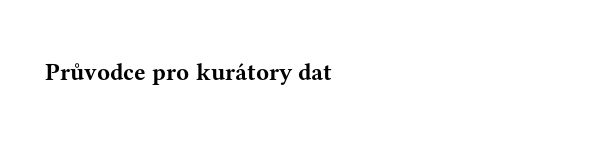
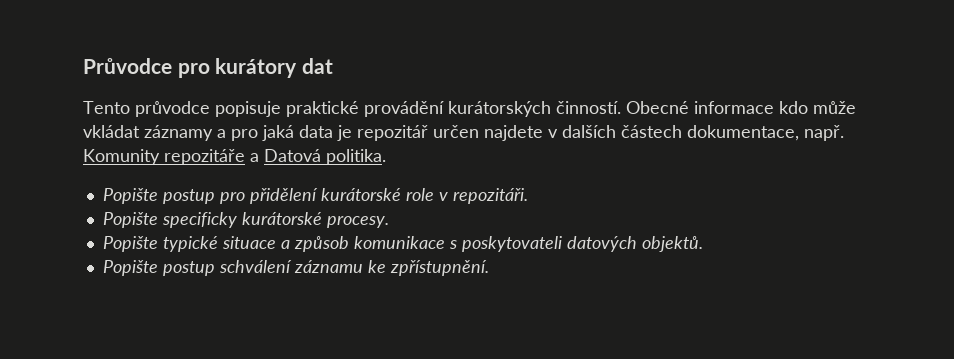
+ Tento průvodce popisuje praktické provádění kurátorských činností. Obecné informace kdo může vkládat záznamy a pro jaká data je repozitář určen najdete v dalších částech dokumentace, např. Komunity repozitáře a Datová politika.
+ Popište postup pro přidělení kurátorské role v repozitáři.
+ Popište specificky kurátorské procesy.
+ Popište typické situace a způsob komunikace s poskytovateli datových objektů.
+ Popište postup schválení záznamu ke zpřístupnění.

